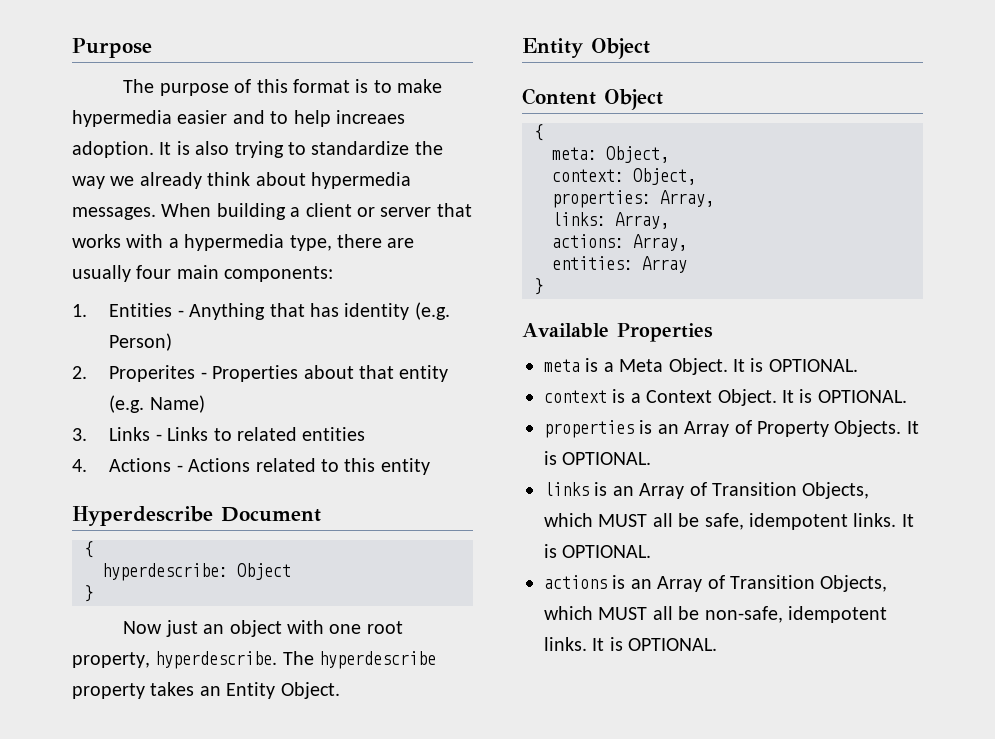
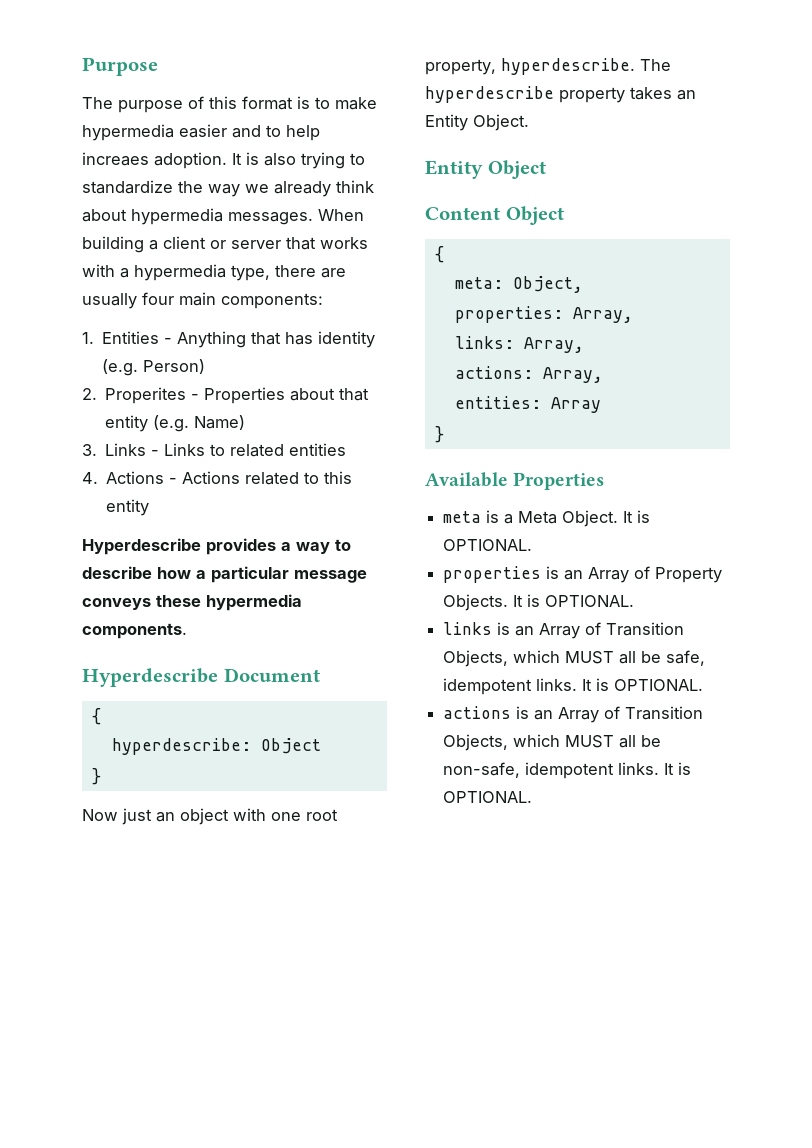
+ Hyperdescribe provides a way to describe how a particular message conveys these hypermedia components.
- context: Object,
- context is a Context Object. It is OPTIONAL.

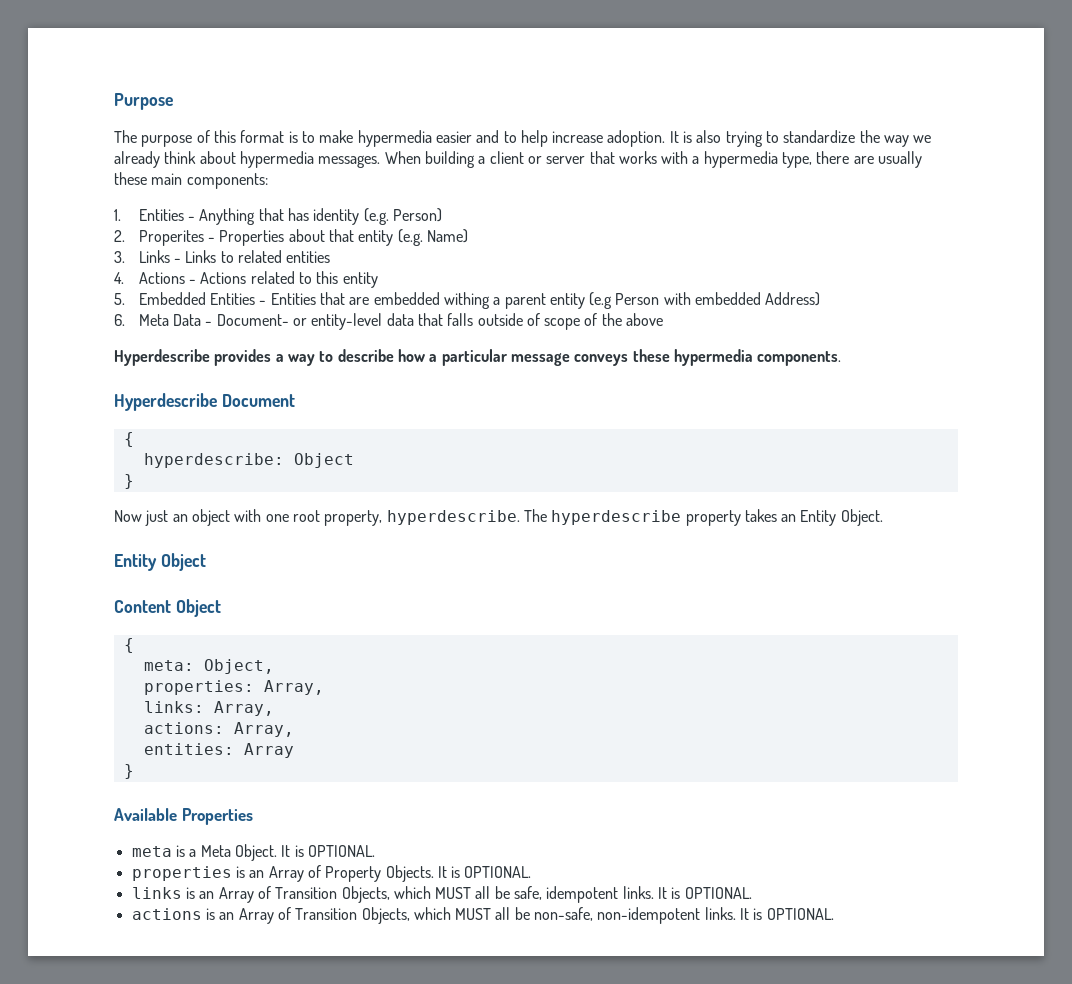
- The purpose of this format is to make hypermedia easier and to help increaes adoption.
+ The purpose of this format is to make hypermedia easier and to help increase adoption.
- When building a client or server that works with a hypermedia type, there are usually four main components:
+ When building a client or server that works with a hypermedia type, there are usually these main components:
+ 5. Embedded Entities - Entities that are embedded withing a parent entity (e.g Person with embedded Address)
+ 6. Meta Data - Document- or entity-level data that falls outside of scope of the above
- actions is an Array of Transition Objects, which MUST all be non-safe, idempotent links.
+ actions is an Array of Transition Objects, which MUST all be non-safe, non-idempotent links.

